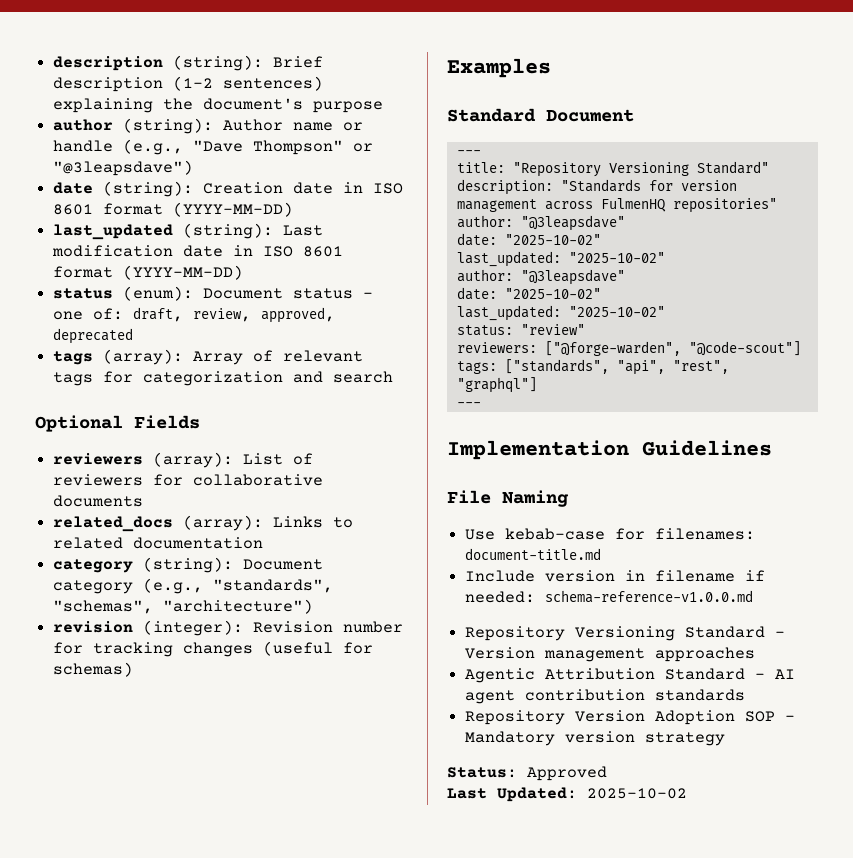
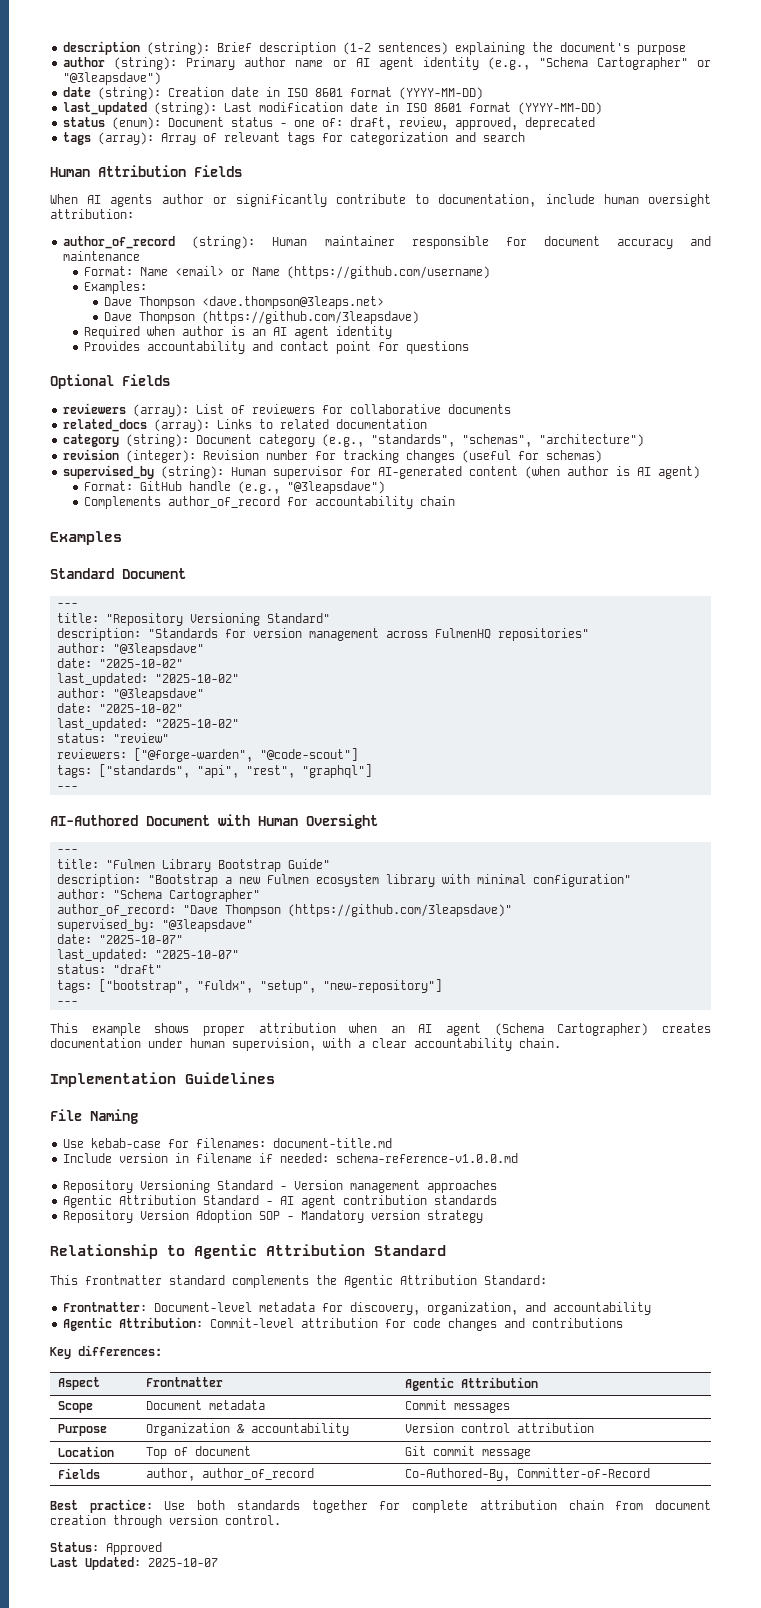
- author (string): Author name or handle (e.g., "Dave Thompson" or "@3leapsdave")
+ author (string): Primary author name or AI agent identity (e.g., "Schema Cartographer" or "@3leapsdave")
+ Human Attribution Fields
+ When AI agents author or significantly contribute to documentation, include human oversight attribution:
+ author_of_record (string): Human maintainer responsible for document accuracy and maintenance
+ Format: Name <email> or Name (https://github.com/username)
+ Examples:
+ Dave Thompson <dave.thompson@3leaps.net>
+ Dave Thompson (https://github.com/3leapsdave)
+ Required when author is an AI agent identity
+ Provides accountability and contact point for questions
+ supervised_by (string): Human supervisor for AI-generated content (when author is AI agent)
+ Format: GitHub handle (e.g., "@3leapsdave")
+ Complements author_of_record for accountability chain
+ AI-Authored Document with Human Oversight
+ ---
+ title: "Fulmen Library Bootstrap Guide"
+ description: "Bootstrap a new Fulmen ecosystem library with minimal configuration"
+ author: "Schema Cartographer"
+ author_of_record: "Dave Thompson (https://github.com/3leapsdave)"
+ supervised_by: "@3leapsdave"
+ date: "2025-10-07"
+ last_updated: "2025-10-07"
+ status: "draft"
+ tags: ["bootstrap", "fuldx", "setup", "new-repository"]
+ ---
+ This example shows proper attribution when an AI agent (Schema Cartographer) creates documentation under human supervision, with a clear accountability chain.
+ Relationship to Agentic Attribution Standard
+ This frontmatter standard complements the Agentic Attribution Standard:
+ Frontmatter: Document-level metadata for discovery, organization, and accountability
+ Agentic Attribution: Commit-level attribution for code changes and contributions
+ Key differences:
+ Aspect | Frontmatter | Agentic Attribution
+ Scope | Document metadata | Commit messages
+ Purpose | Organization & accountability | Version control attribution
+ Location | Top of document | Git commit message
+ Fields | author, author_of_record | Co-Authored-By, Committer-of-Record
+ Best practice: Use both standards together for complete attribution chain from document creation through version control.
- Last Updated: 2025-10-02
+ Last Updated: 2025-10-07

